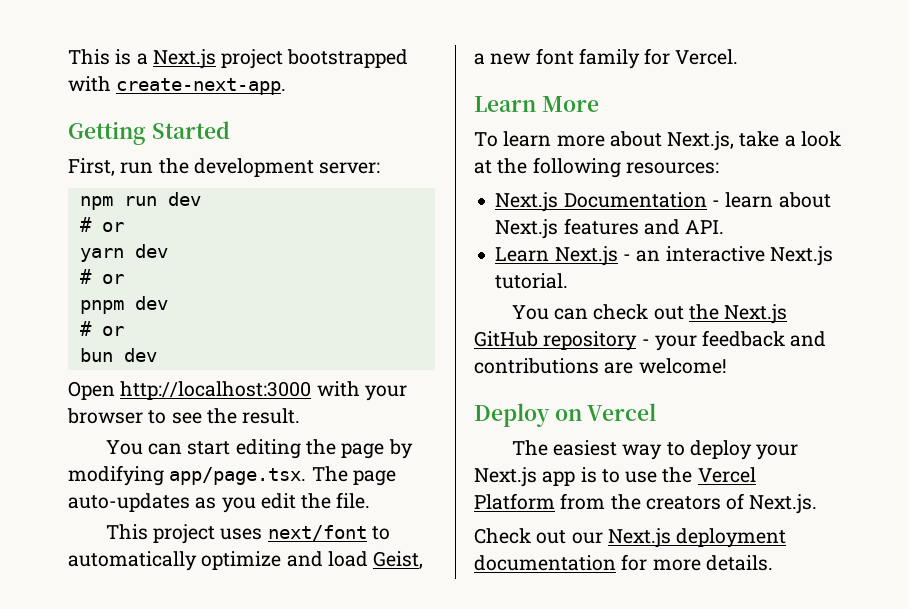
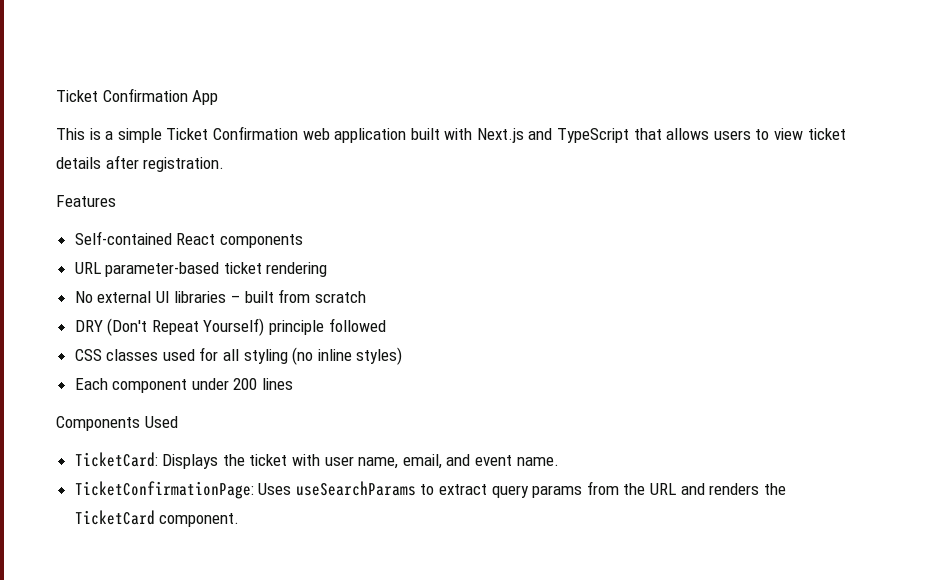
- This is a Next.js project bootstrapped with create-next-app.
- Getting Started
- First, run the development server:
- npm run dev
- # or
- yarn dev
- # or
- pnpm dev
- # or
- bun dev
- Open http://localhost:3000 with your browser to see the result.
- You can start editing the page by modifying app/page.tsx. The page auto-updates as you edit the file.
- This project uses next/font to automatically optimize and load Geist, a new font family for Vercel.
- Learn More
- To learn more about Next.js, take a look at the following resources:
- Next.js Documentation - learn about Next.js features and API.
- Learn Next.js - an interactive Next.js tutorial.
- You can check out the Next.js GitHub repository - your feedback and contributions are welcome!
- Deploy on Vercel
- The easiest way to deploy your Next.js app is to use the Vercel Platform from the creators of Next.js.
- Check out our Next.js deployment documentation for more details.
+ Ticket Confirmation App
+ This is a simple Ticket Confirmation web application built with Next.js and TypeScript that allows users to view ticket details after registration.
+ Features
+ Self-contained React components
+ URL parameter-based ticket rendering
+ No external UI libraries – built from scratch
+ DRY (Don't Repeat Yourself) principle followed
+ CSS classes used for all styling (no inline styles)
+ Each component under 200 lines
+ Components Used
+ TicketCard: Displays the ticket with user name, email, and event name.
+ TicketConfirmationPage: Uses useSearchParams to extract query params from the URL and renders the TicketCard component.

